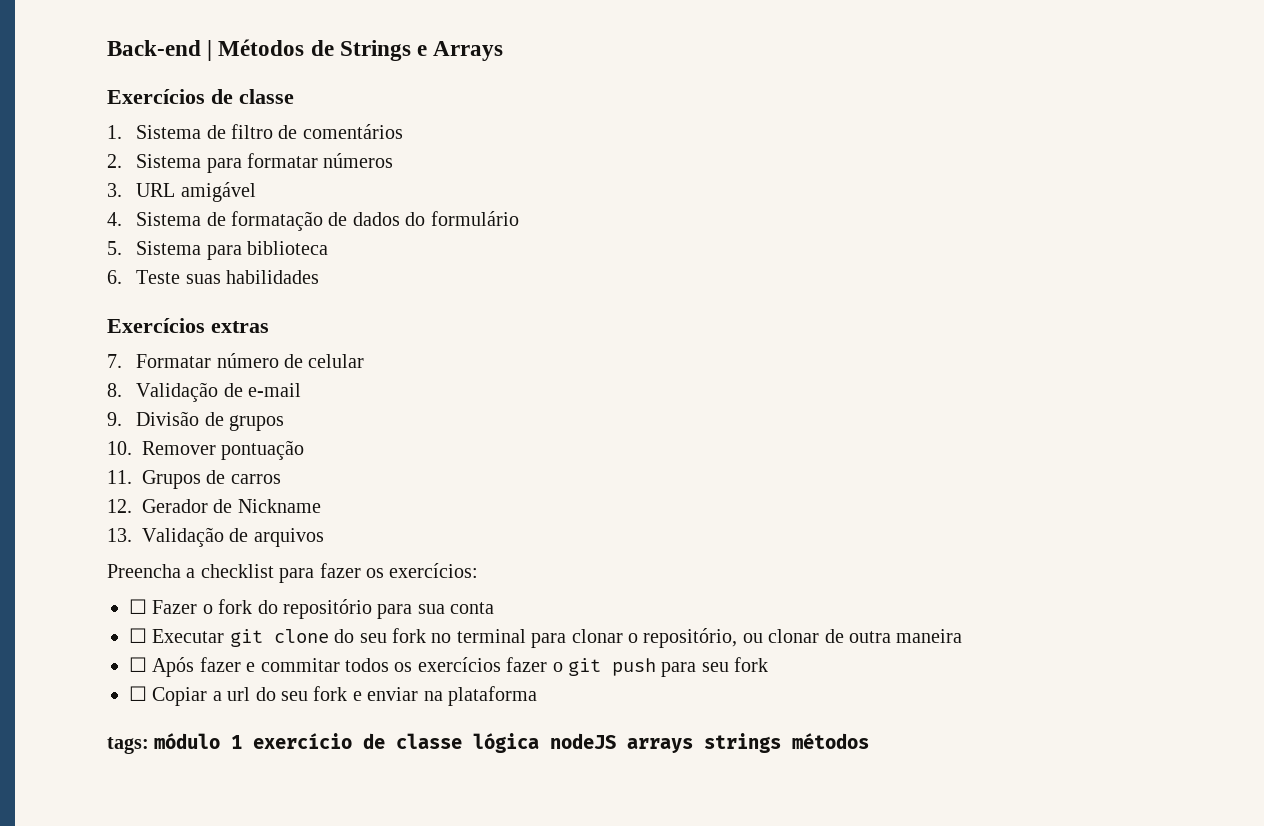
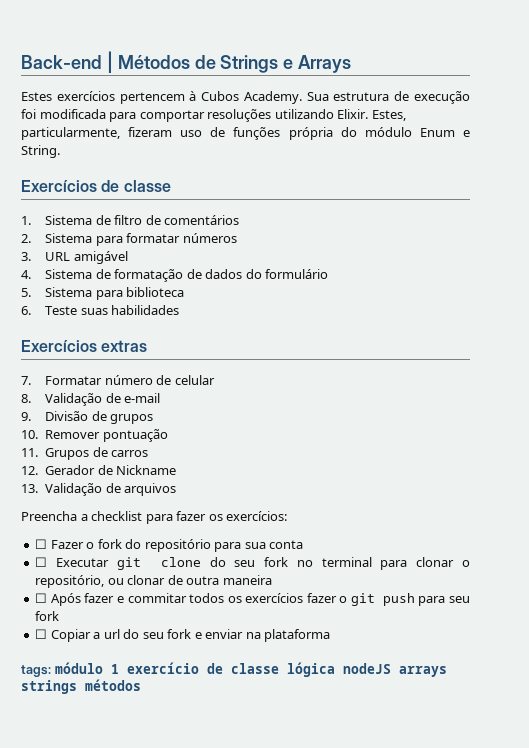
+ Estes exercícios pertencem à Cubos Academy. Sua estrutura de execução foi modificada para comportar resoluções utilizando Elixir. Estes, particularmente, fizeram uso de funções própria do módulo Enum e String.

